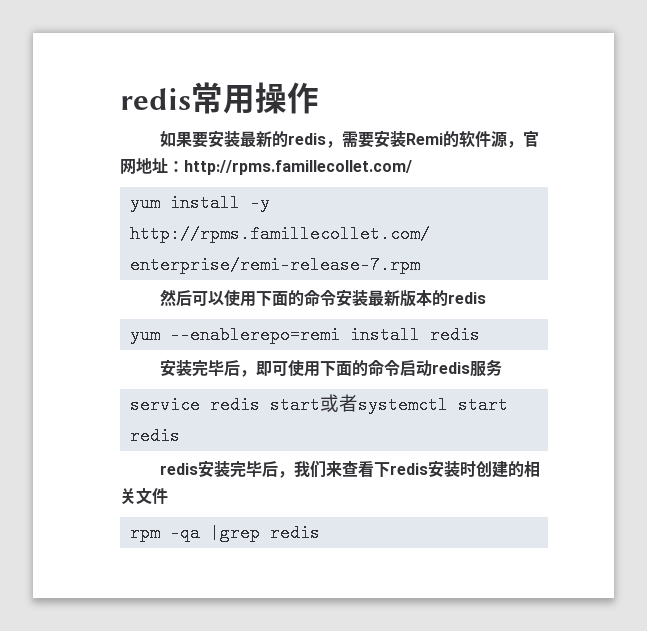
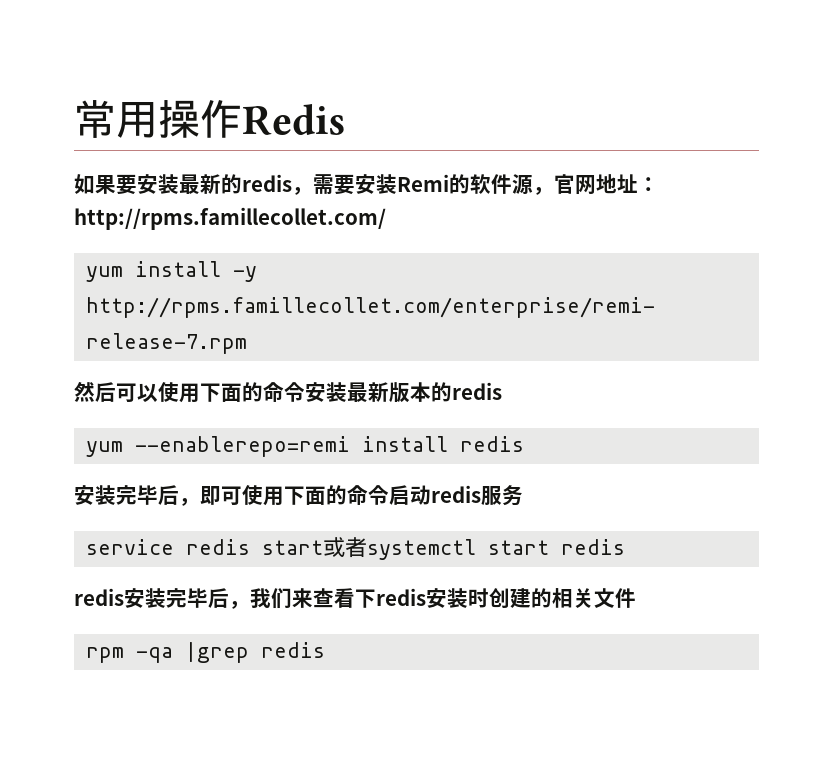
- redis常用操作
+ 常用操作Redis

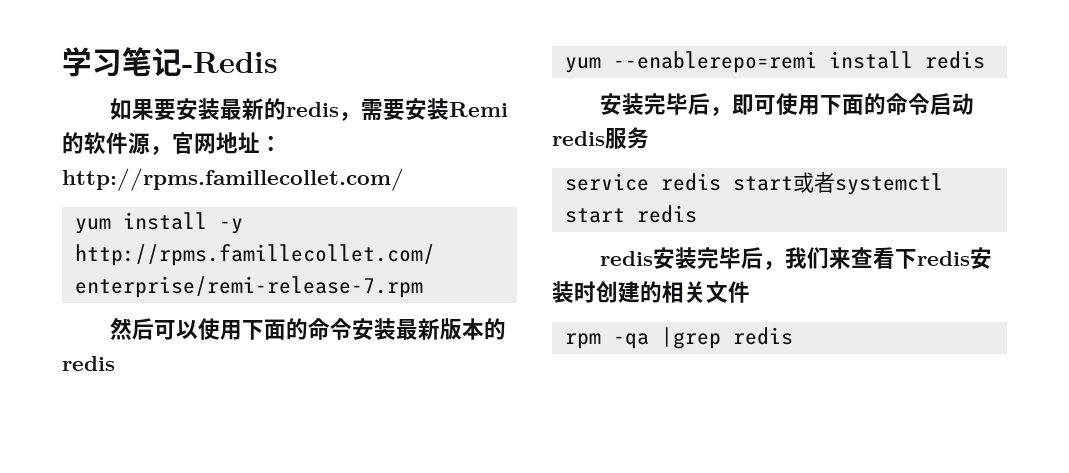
- 常用操作Redis
+ 学习笔记-Redis

